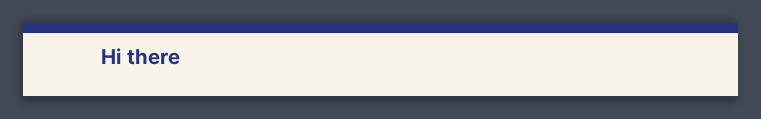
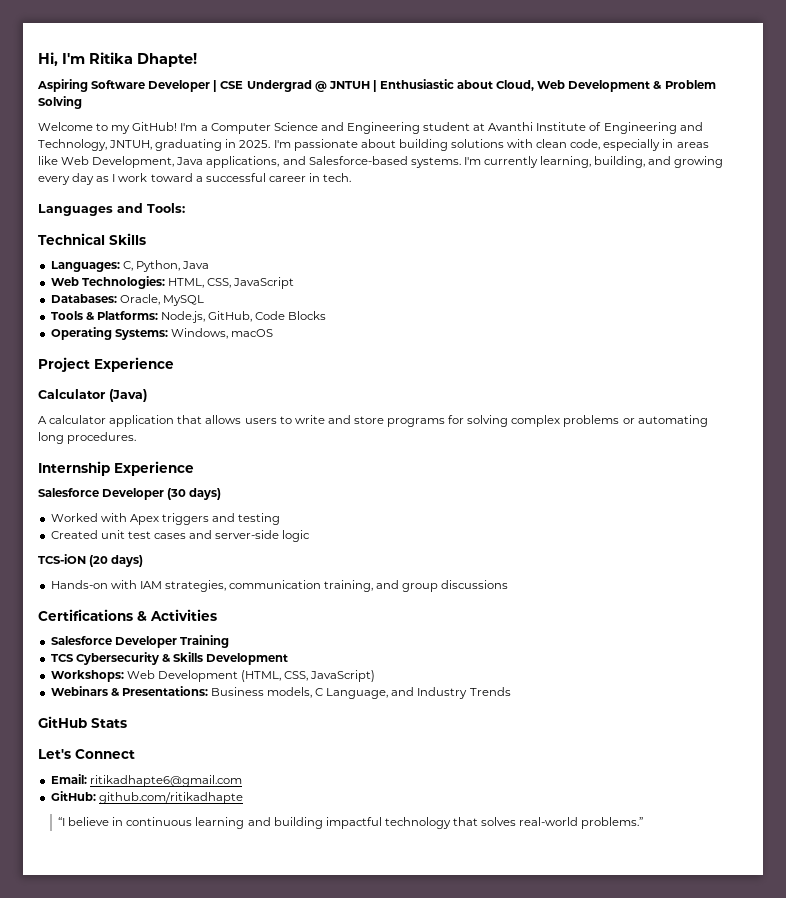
- Hi there
+ Hi, I'm Ritika Dhapte!
+ Aspiring Software Developer | CSE Undergrad @ JNTUH | Enthusiastic about Cloud, Web Development & Problem Solving
+ Welcome to my GitHub! I'm a Computer Science and Engineering student at Avanthi Institute of Engineering and Technology, JNTUH, graduating in 2025. I'm passionate about building solutions with clean code, especially in areas like Web Development, Java applications, and Salesforce-based systems. I'm currently learning, building, and growing every day as I work toward a successful career in tech.
+ Languages and Tools:
+ Technical Skills
+ Languages: C, Python, Java
+ Web Technologies: HTML, CSS, JavaScript
+ Databases: Oracle, MySQL
+ Tools & Platforms: Node.js, GitHub, Code Blocks
+ Operating Systems: Windows, macOS
+ Project Experience
+ Calculator (Java)
+ A calculator application that allows users to write and store programs for solving complex problems or automating long procedures.
+ Internship Experience
+ Salesforce Developer (30 days)
+ Worked with Apex triggers and testing
+ Created unit test cases and server-side logic
+ TCS-iON (20 days)
+ Hands-on with IAM strategies, communication training, and group discussions
+ Certifications & Activities
+ Salesforce Developer Training
+ TCS Cybersecurity & Skills Development
+ Workshops: Web Development (HTML, CSS, JavaScript)
+ Webinars & Presentations: Business models, C Language, and Industry Trends
+ GitHub Stats
+ Let's Connect
+ Email: ritikadhapte6@gmail.com
+ GitHub: github.com/ritikadhapte
+ “I believe in continuous learning and building impactful technology that solves real-world problems.”

